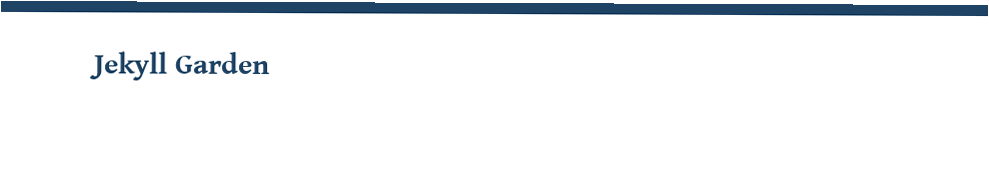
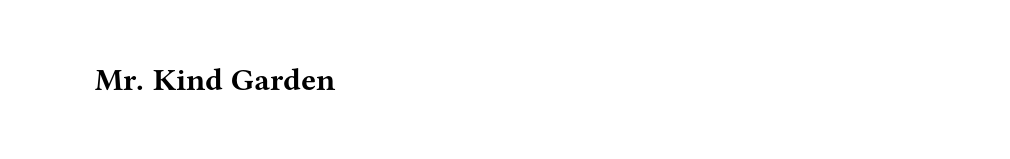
- Jekyll Garden
+ Mr. Kind Garden

